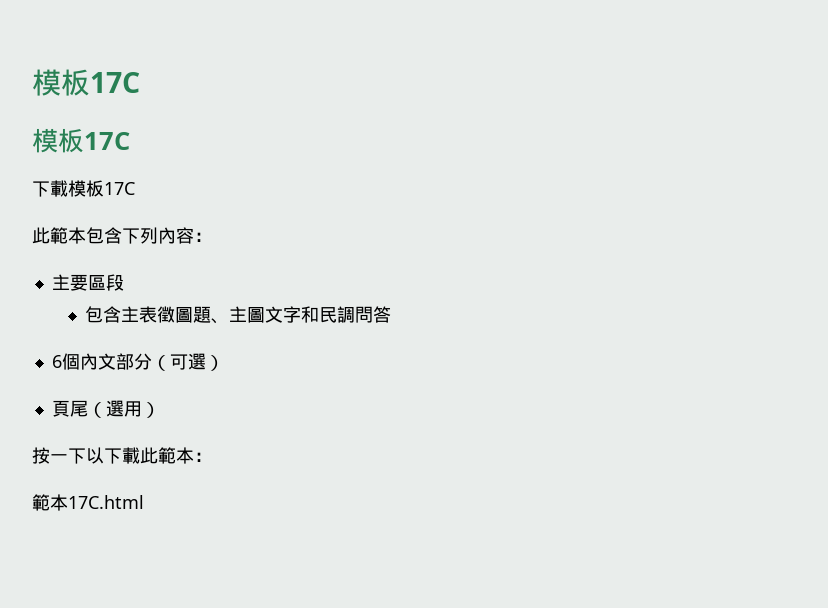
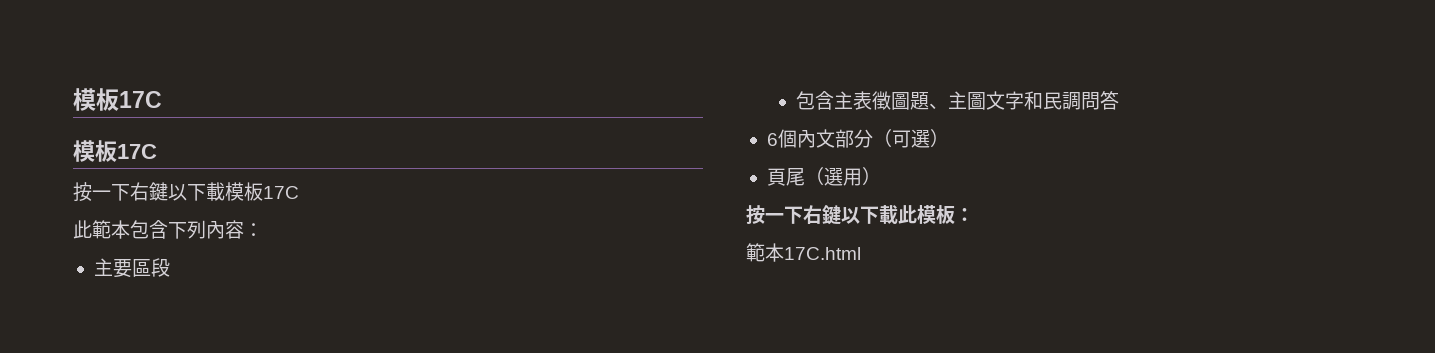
- 下載模板17C
+ 按一下右鍵以下載模板17C
- 按一下以下載此範本：
+ 按一下右鍵以下載此模板：

